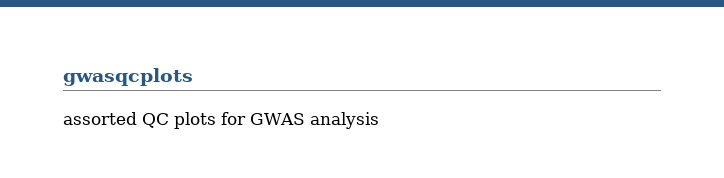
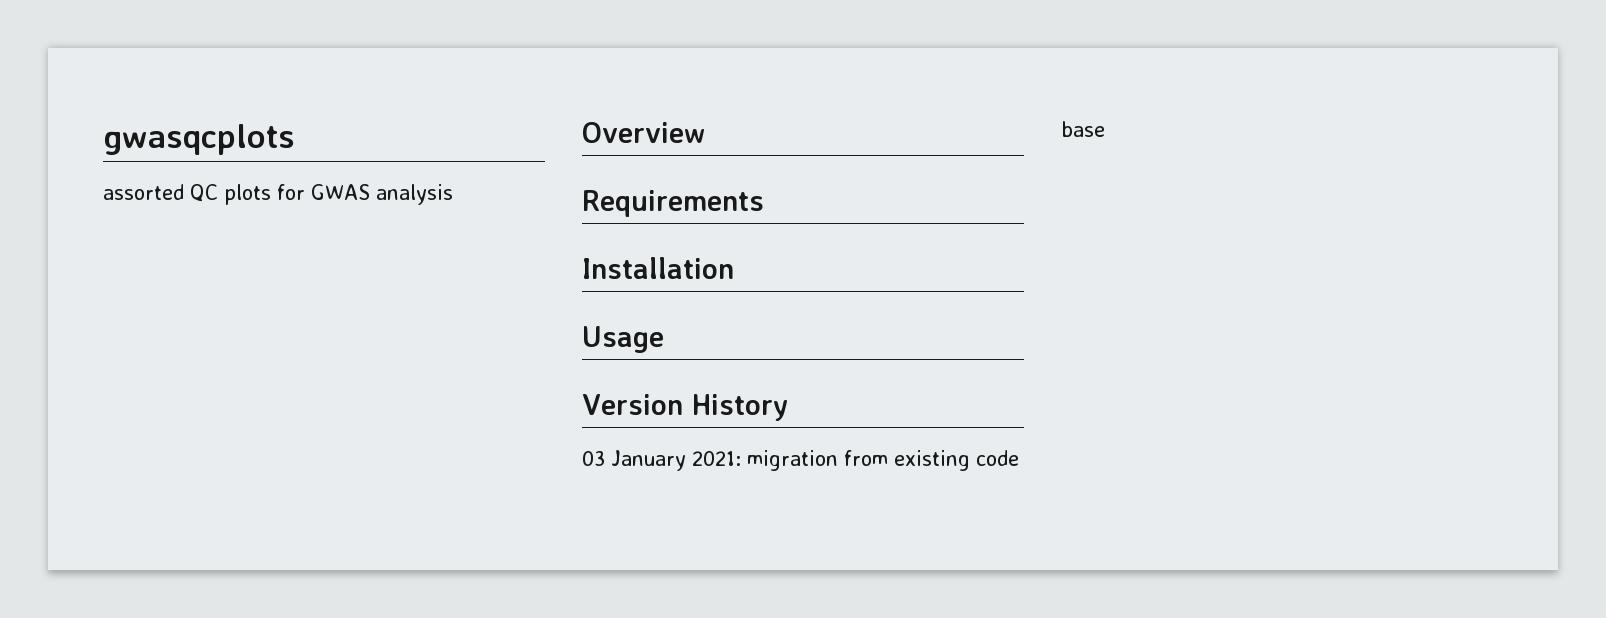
+ Overview
+ Requirements
+ Installation
+ Usage
+ Version History
+ 03 January 2021: migration from existing code base

